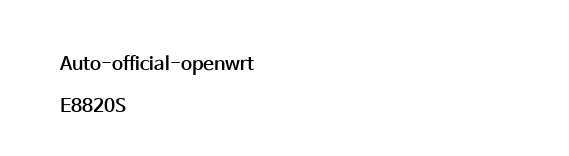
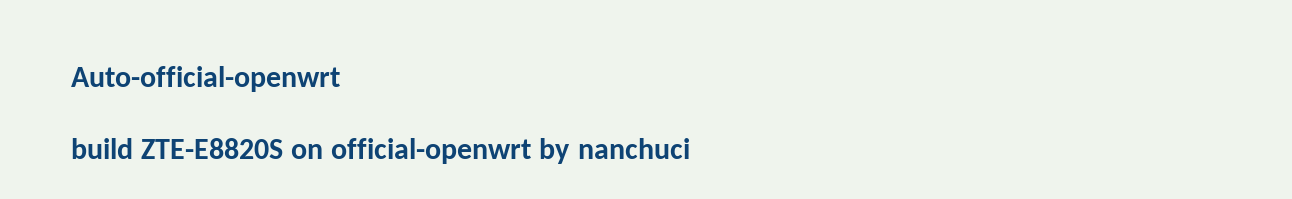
- E8820S
+ build ZTE-E8820S on official-openwrt by nanchuci

